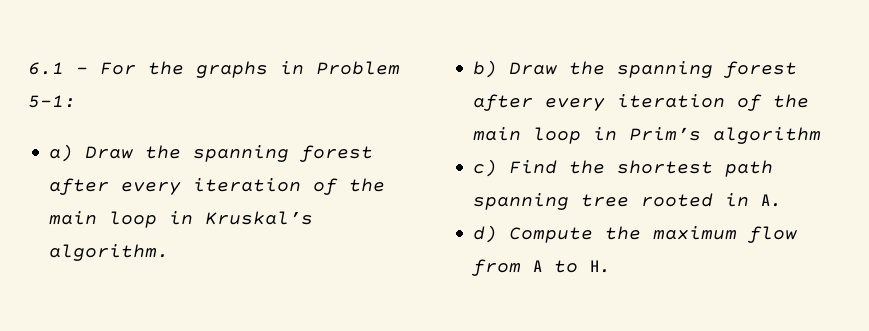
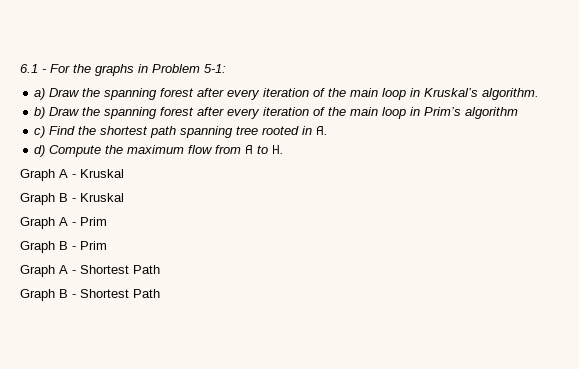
+ Graph A - Kruskal
+ Graph B - Kruskal
+ Graph A - Prim
+ Graph B - Prim
+ Graph A - Shortest Path
+ Graph B - Shortest Path

